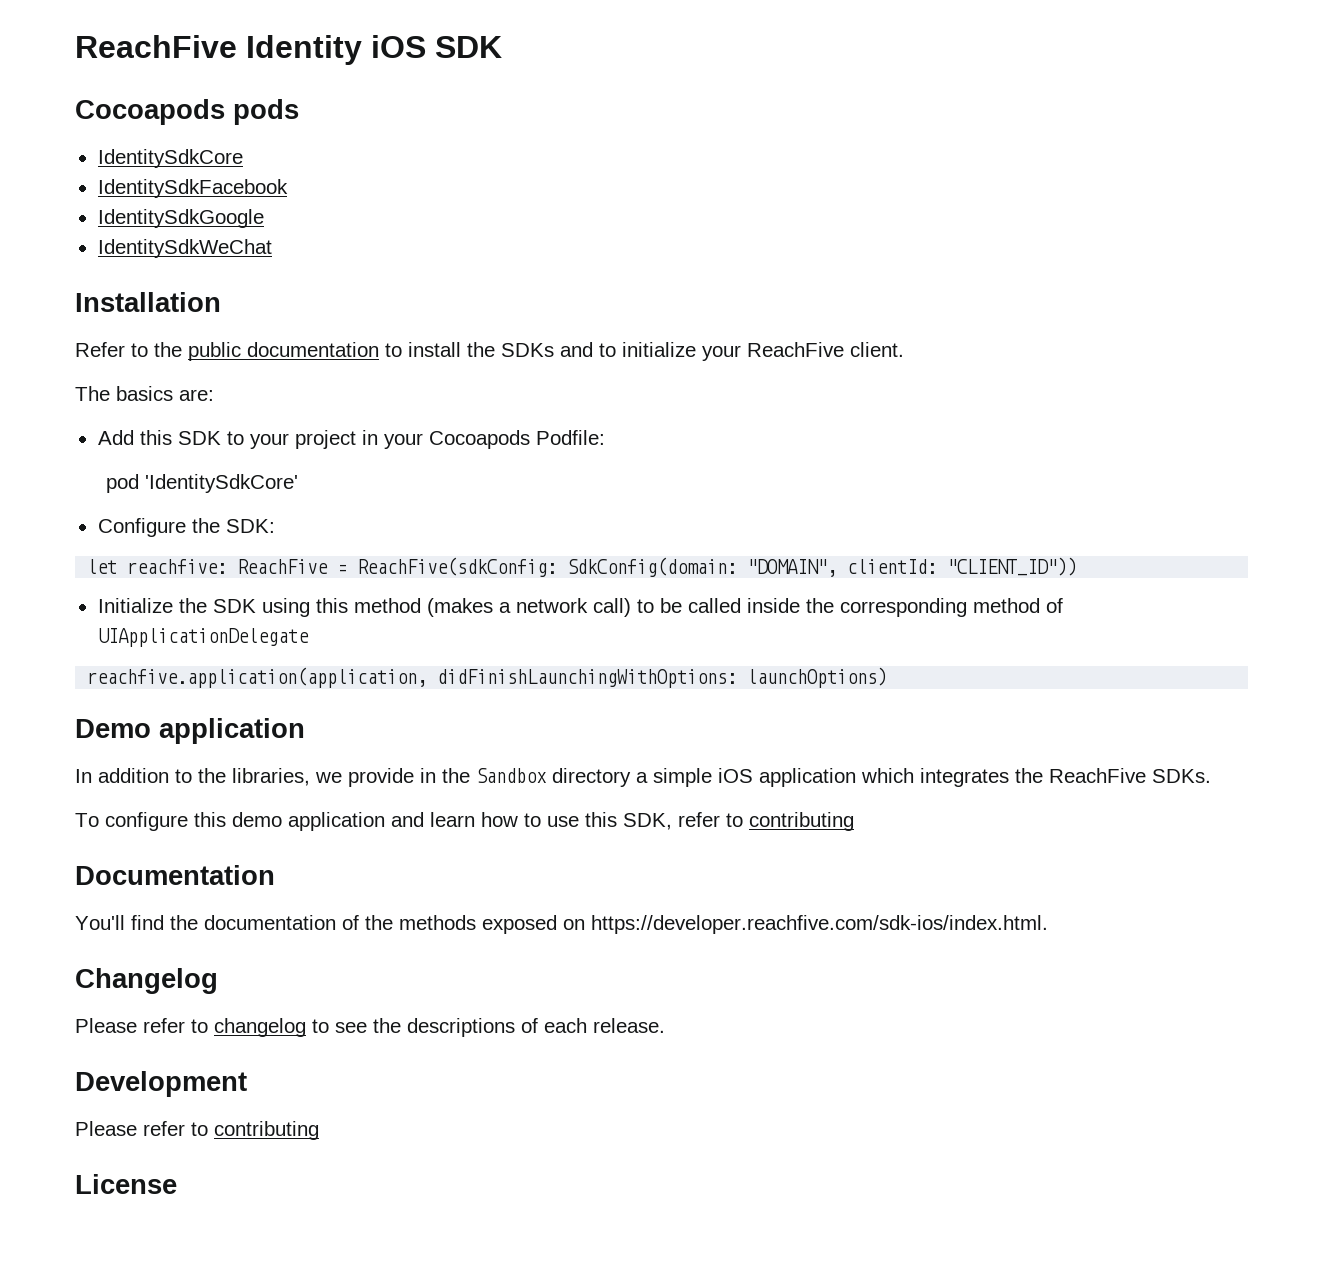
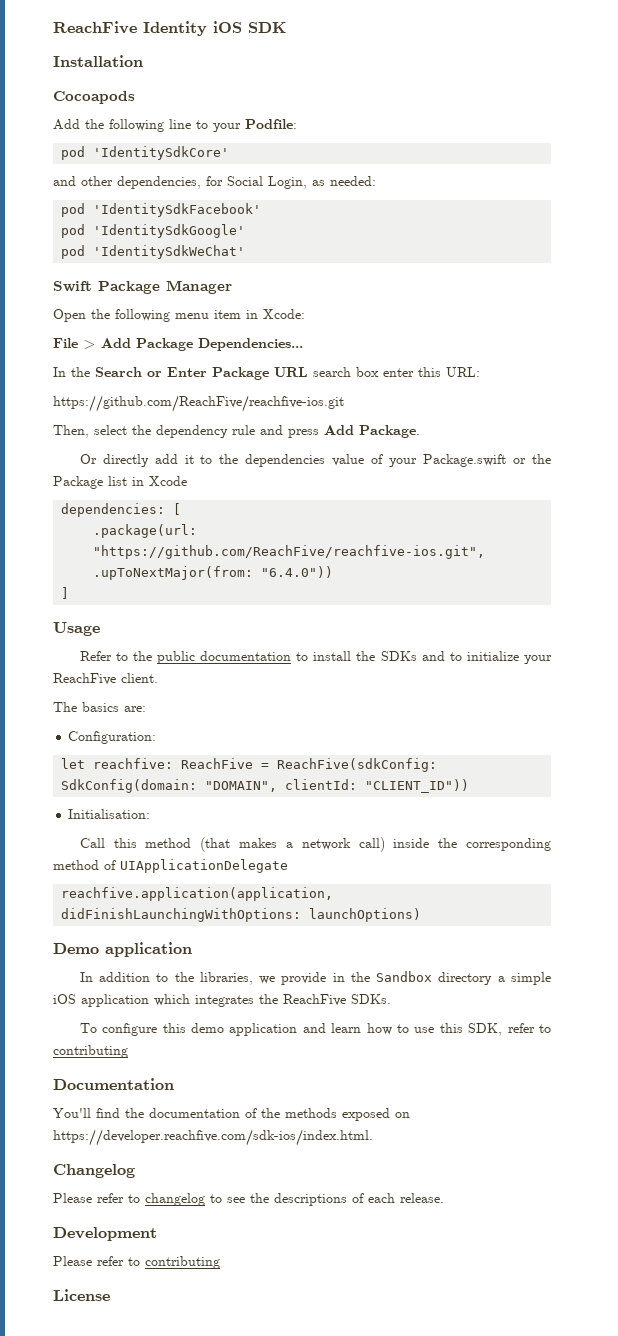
- Cocoapods pods
- IdentitySdkCore
- IdentitySdkFacebook
- IdentitySdkGoogle
- IdentitySdkWeChat
  Installation
+ Cocoapods
+ Add the following line to your Podfile:
+ pod 'IdentitySdkCore'
+ and other dependencies, for Social Login, as needed:
+ pod 'IdentitySdkFacebook'
+ pod 'IdentitySdkGoogle'
+ pod 'IdentitySdkWeChat'
+ Swift Package Manager
+ Open the following menu item in Xcode:
+ File > Add Package Dependencies...
+ In the Search or Enter Package URL search box enter this URL:
+ https://github.com/ReachFive/reachfive-ios.git
+ Then, select the dependency rule and press Add Package.
+ Or directly add it to the dependencies value of your Package.swift or the Package list in Xcode
+ dependencies: [
+ .package(url: "https://github.com/ReachFive/reachfive-ios.git", .upToNextMajor(from: "6.4.0"))
+ ]
+ Usage
- Add this SDK to your project in your Cocoapods Podfile:
- pod 'IdentitySdkCore'
- Configure the SDK:
+ Configuration:
- Initialize the SDK using this method (makes a network call) to be called inside the corresponding method of UIApplicationDelegate
+ Initialisation:
+ Call this method (that makes a network call) inside the corresponding method of UIApplicationDelegate

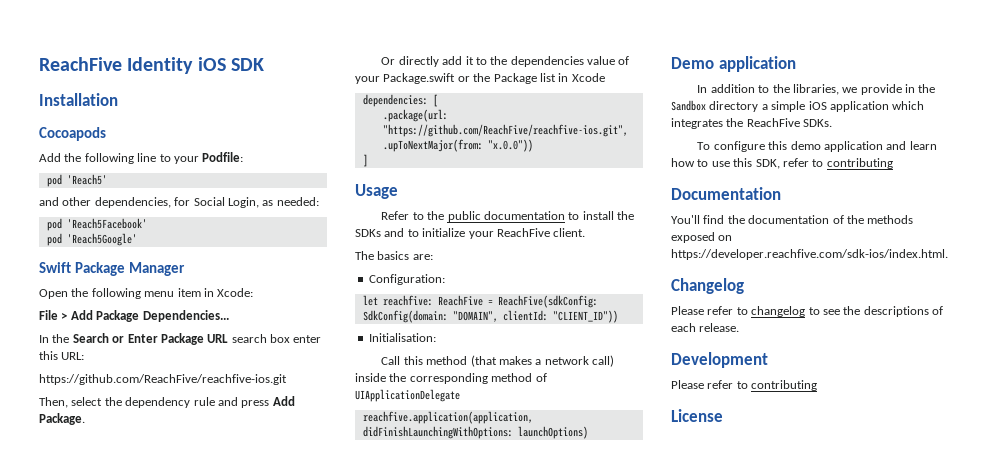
- pod 'IdentitySdkCore'
+ pod 'Reach5'
- pod 'IdentitySdkFacebook'
- pod 'IdentitySdkGoogle'
- pod 'IdentitySdkWeChat'
+ pod 'Reach5Facebook'
+ pod 'Reach5Google'
- .package(url: "https://github.com/ReachFive/reachfive-ios.git", .upToNextMajor(from: "6.4.0"))
+ .package(url: "https://github.com/ReachFive/reachfive-ios.git", .upToNextMajor(from: "x.0.0"))

